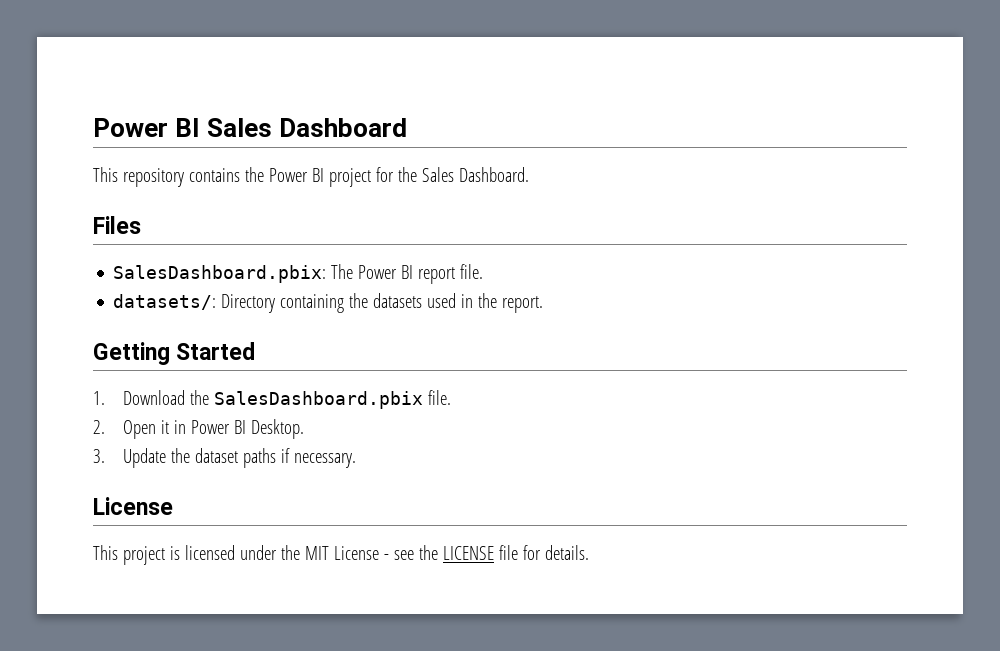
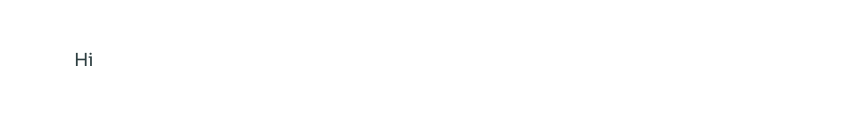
- Power BI Sales Dashboard
- This repository contains the Power BI project for the Sales Dashboard.
- Files
- SalesDashboard.pbix: The Power BI report file.
- datasets/: Directory containing the datasets used in the report.
- Getting Started
- 1. Download the SalesDashboard.pbix file.
- 2. Open it in Power BI Desktop.
- 3. Update the dataset paths if necessary.
- License
- This project is licensed under the MIT License - see the LICENSE file for details.
+ Hi

